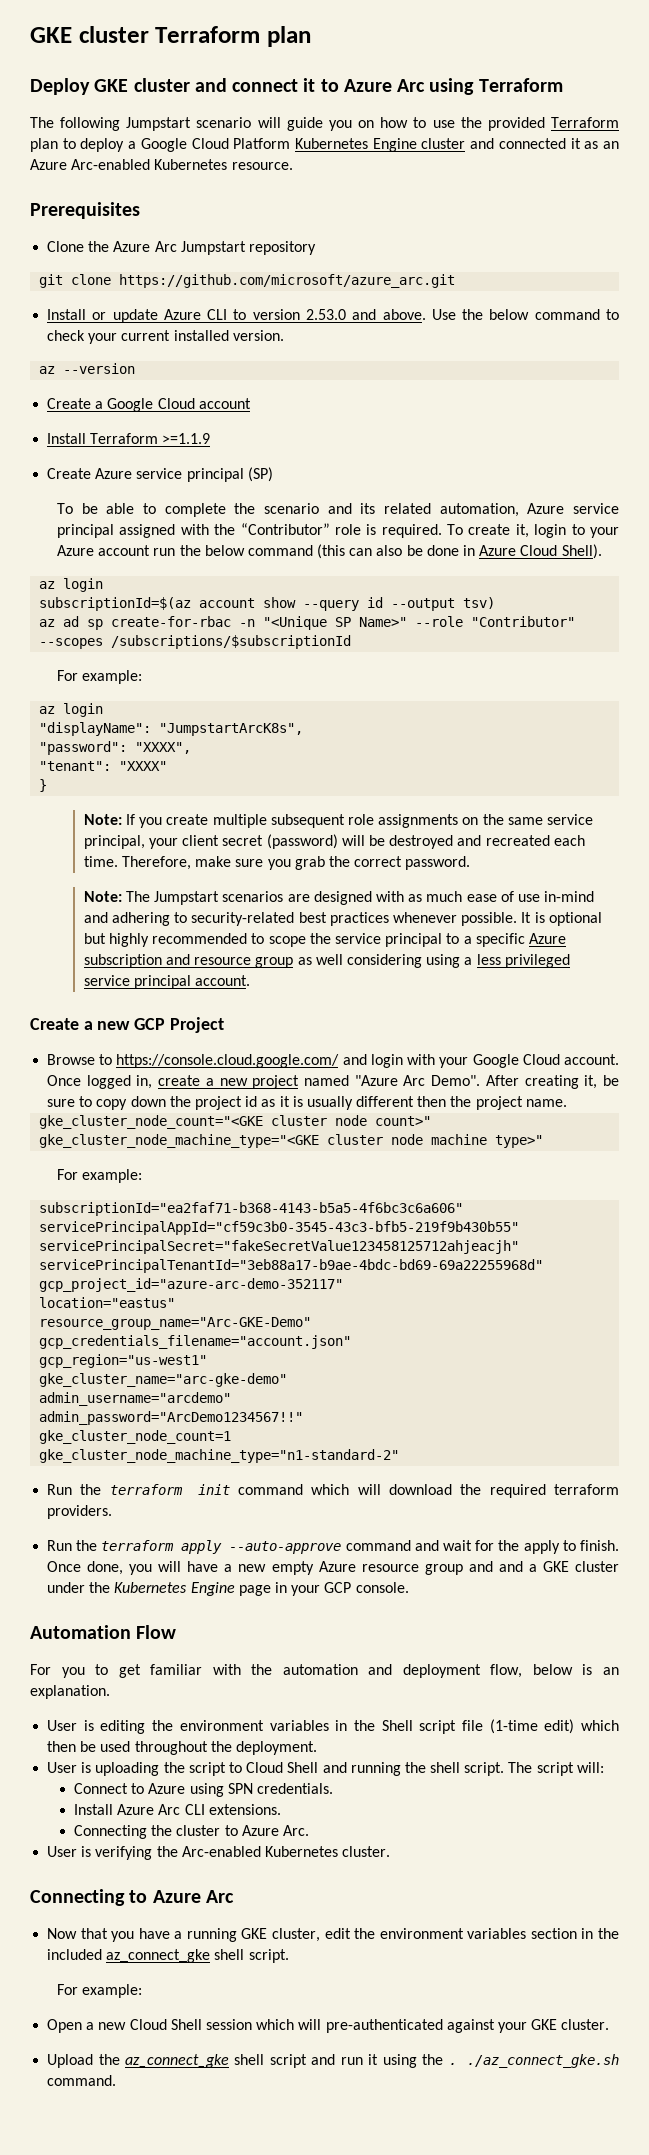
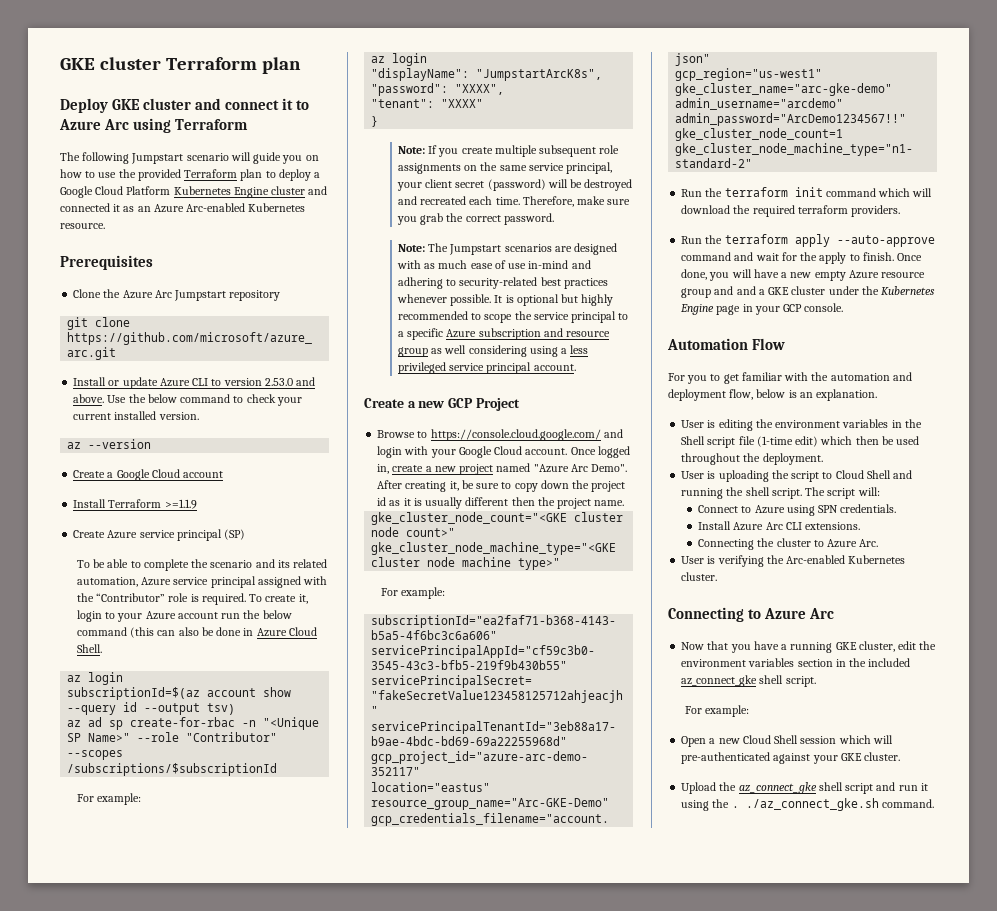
- To create it, login to your Azure account run the below command (this can also be done in Azure Cloud Shell).
+ To create it, login to your Azure account run the below command (this can also be done in Azure Cloud Shell.

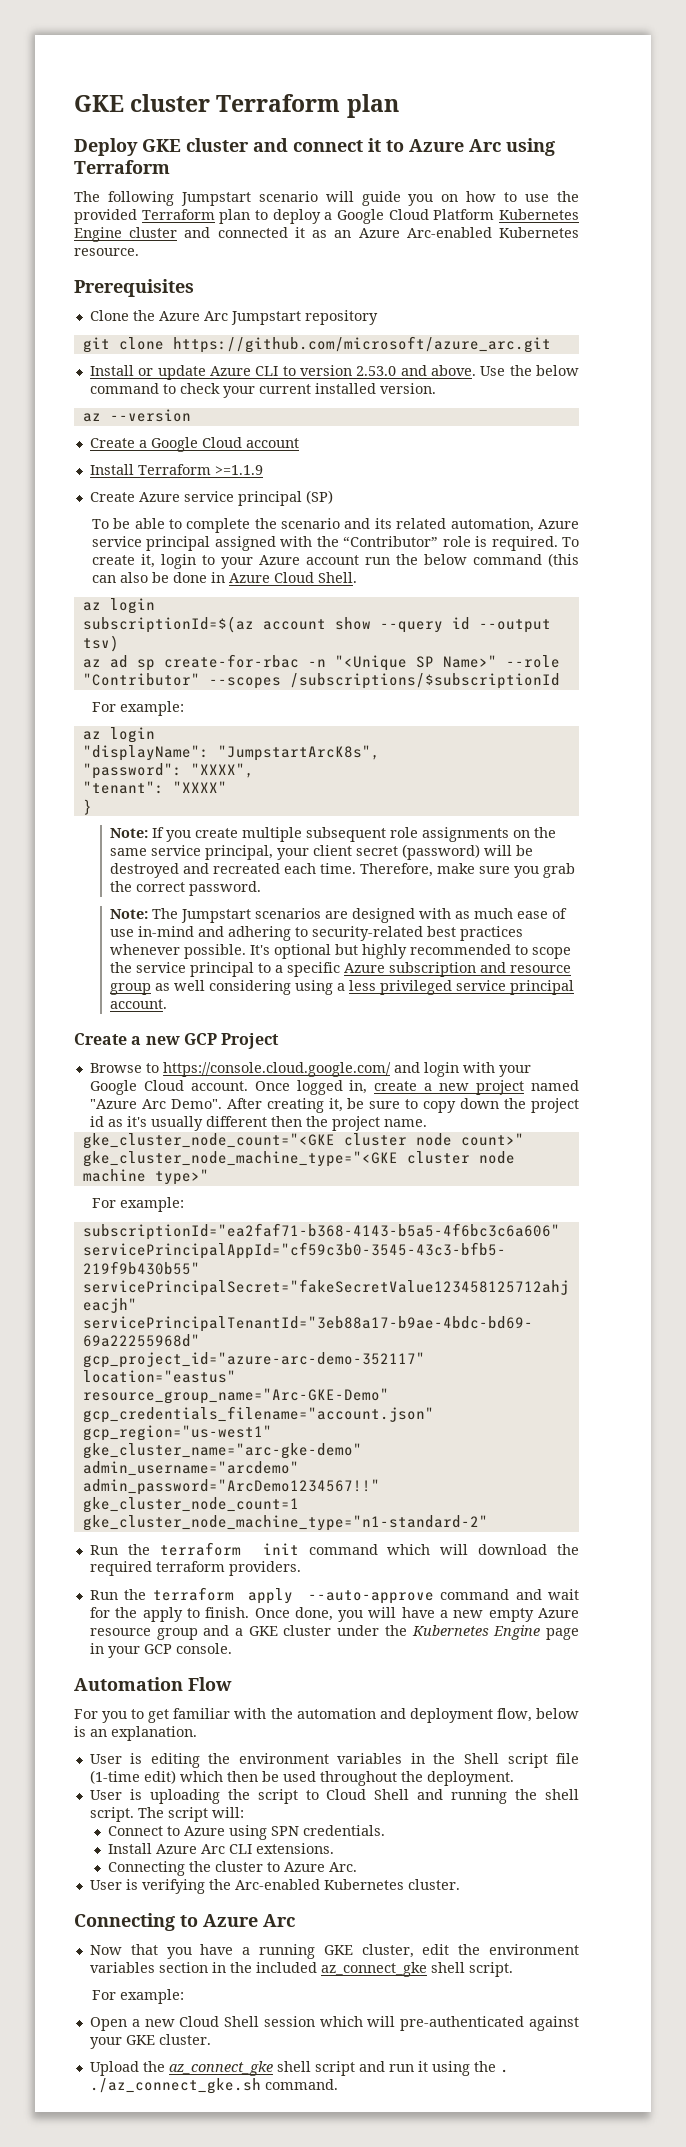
- It is optional but highly recommended to scope the service principal to a specific Azure subscription and resource group as well considering using a less privileged service principal account.
+ It's optional but highly recommended to scope the service principal to a specific Azure subscription and resource group as well considering using a less privileged service principal account.
- After creating it, be sure to copy down the project id as it is usually different then the project name.
+ After creating it, be sure to copy down the project id as it's usually different then the project name.
- Once done, you will have a new empty Azure resource group and and a GKE cluster under the Kubernetes Engine page in your GCP console.
+ Once done, you will have a new empty Azure resource group and a GKE cluster under the Kubernetes Engine page in your GCP console.

